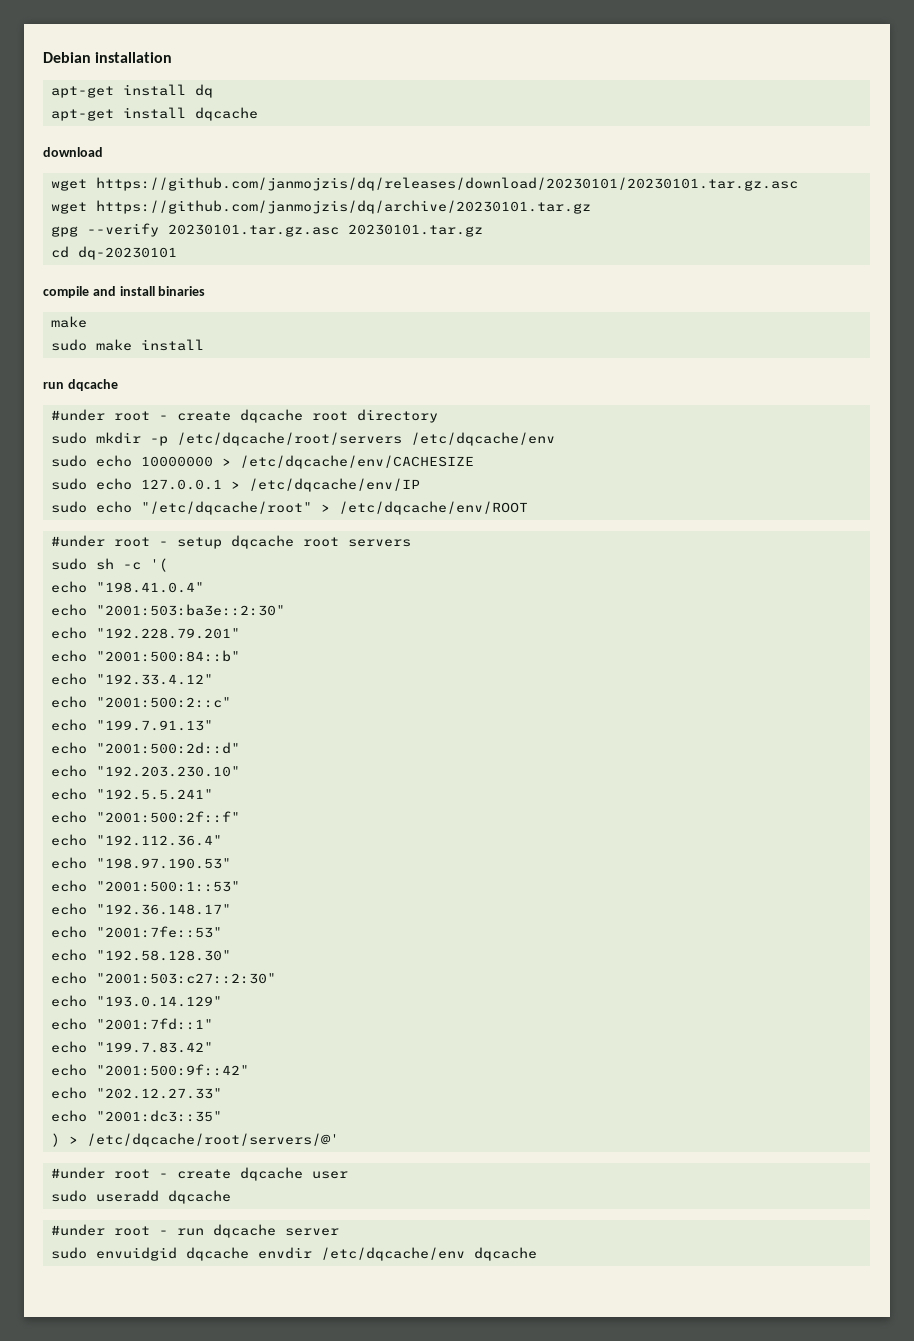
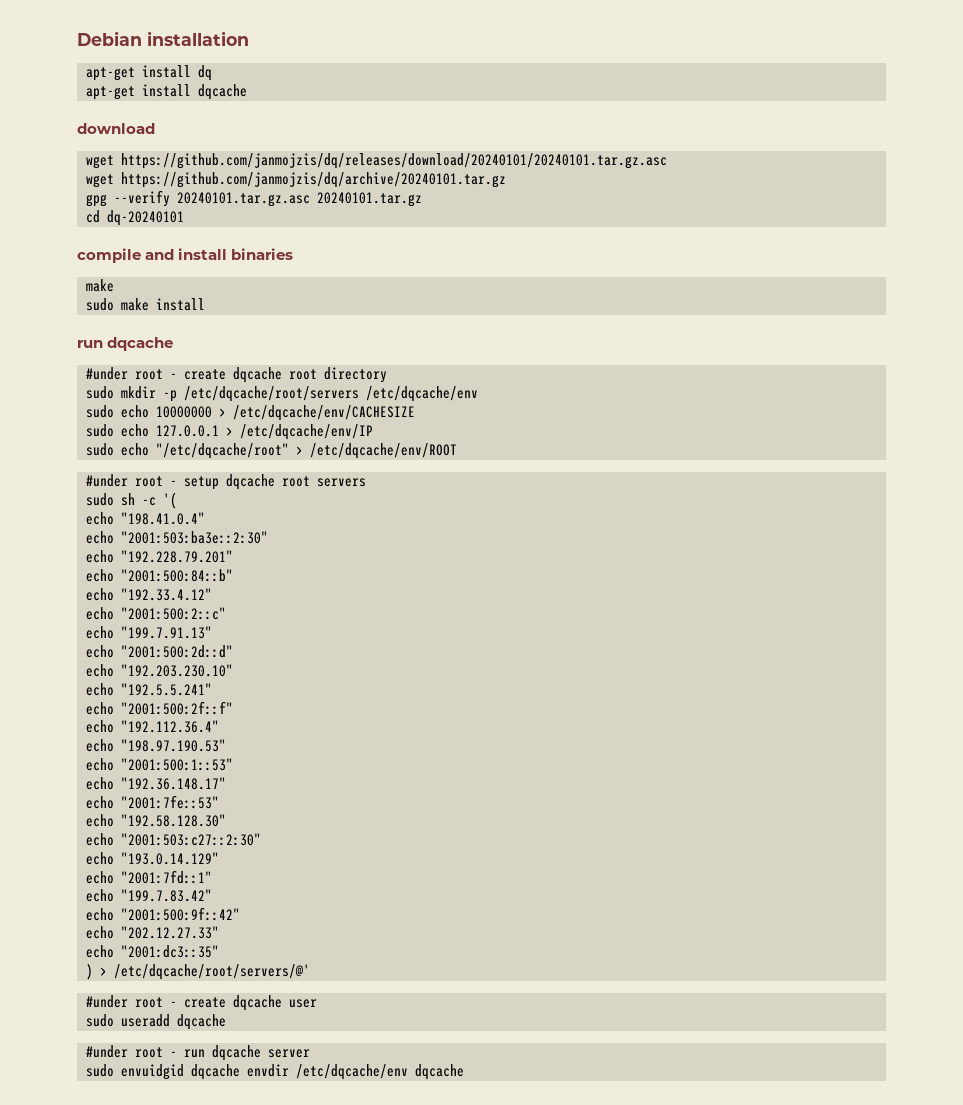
- wget https://github.com/janmojzis/dq/releases/download/20230101/20230101.tar.gz.asc
- wget https://github.com/janmojzis/dq/archive/20230101.tar.gz
+ wget https://github.com/janmojzis/dq/releases/download/20240101/20240101.tar.gz.asc
+ wget https://github.com/janmojzis/dq/archive/20240101.tar.gz
- gpg --verify 20230101.tar.gz.asc 20230101.tar.gz
+ gpg --verify 20240101.tar.gz.asc 20240101.tar.gz
- cd dq-20230101
+ cd dq-20240101

